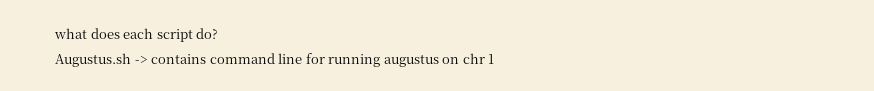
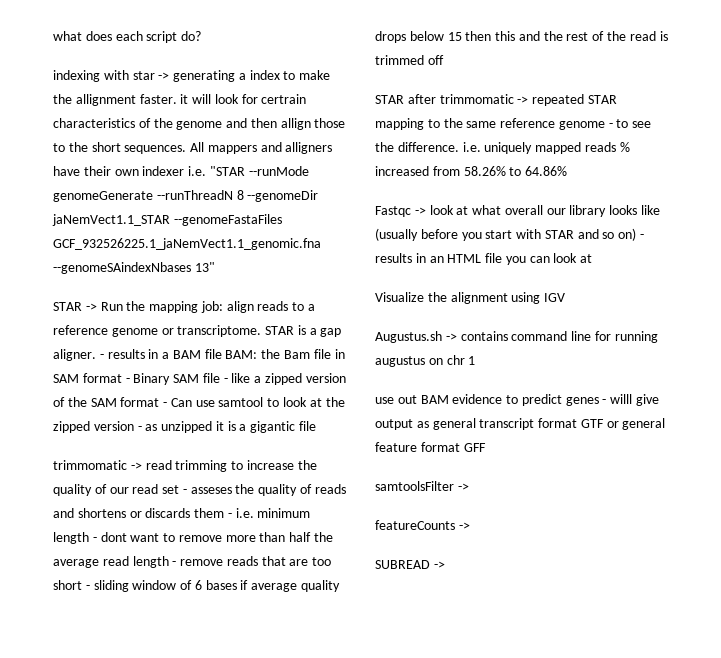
+ indexing with star -> generating a index to make the allignment faster. it will look for certrain characteristics of the genome and then allign those to the short sequences. All mappers and alligners have their own indexer i.e. "STAR --runMode genomeGenerate --runThreadN 8 --genomeDir jaNemVect1.1_STAR --genomeFastaFiles GCF_932526225.1_jaNemVect1.1_genomic.fna --genomeSAindexNbases 13"
+ STAR -> Run the mapping job: align reads to a reference genome or transcriptome. STAR is a gap aligner. - results in a BAM file BAM: the Bam file in SAM format - Binary SAM file - like a zipped version of the SAM format - Can use samtool to look at the zipped version - as unzipped it is a gigantic file
+ trimmomatic -> read trimming to increase the quality of our read set - asseses the quality of reads and shortens or discards them - i.e. minimum length - dont want to remove more than half the average read length - remove reads that are too short - sliding window of 6 bases if average quality drops below 15 then this and the rest of the read is trimmed off
+ STAR after trimmomatic -> repeated STAR mapping to the same reference genome - to see the difference. i.e. uniquely mapped reads % increased from 58.26% to 64.86%
+ Fastqc -> look at what overall our library looks like (usually before you start with STAR and so on) - results in an HTML file you can look at
+ Visualize the alignment using IGV
+ use out BAM evidence to predict genes - willl give output as general transcript format GTF or general feature format GFF
+ samtoolsFilter ->
+ featureCounts ->
+ SUBREAD ->

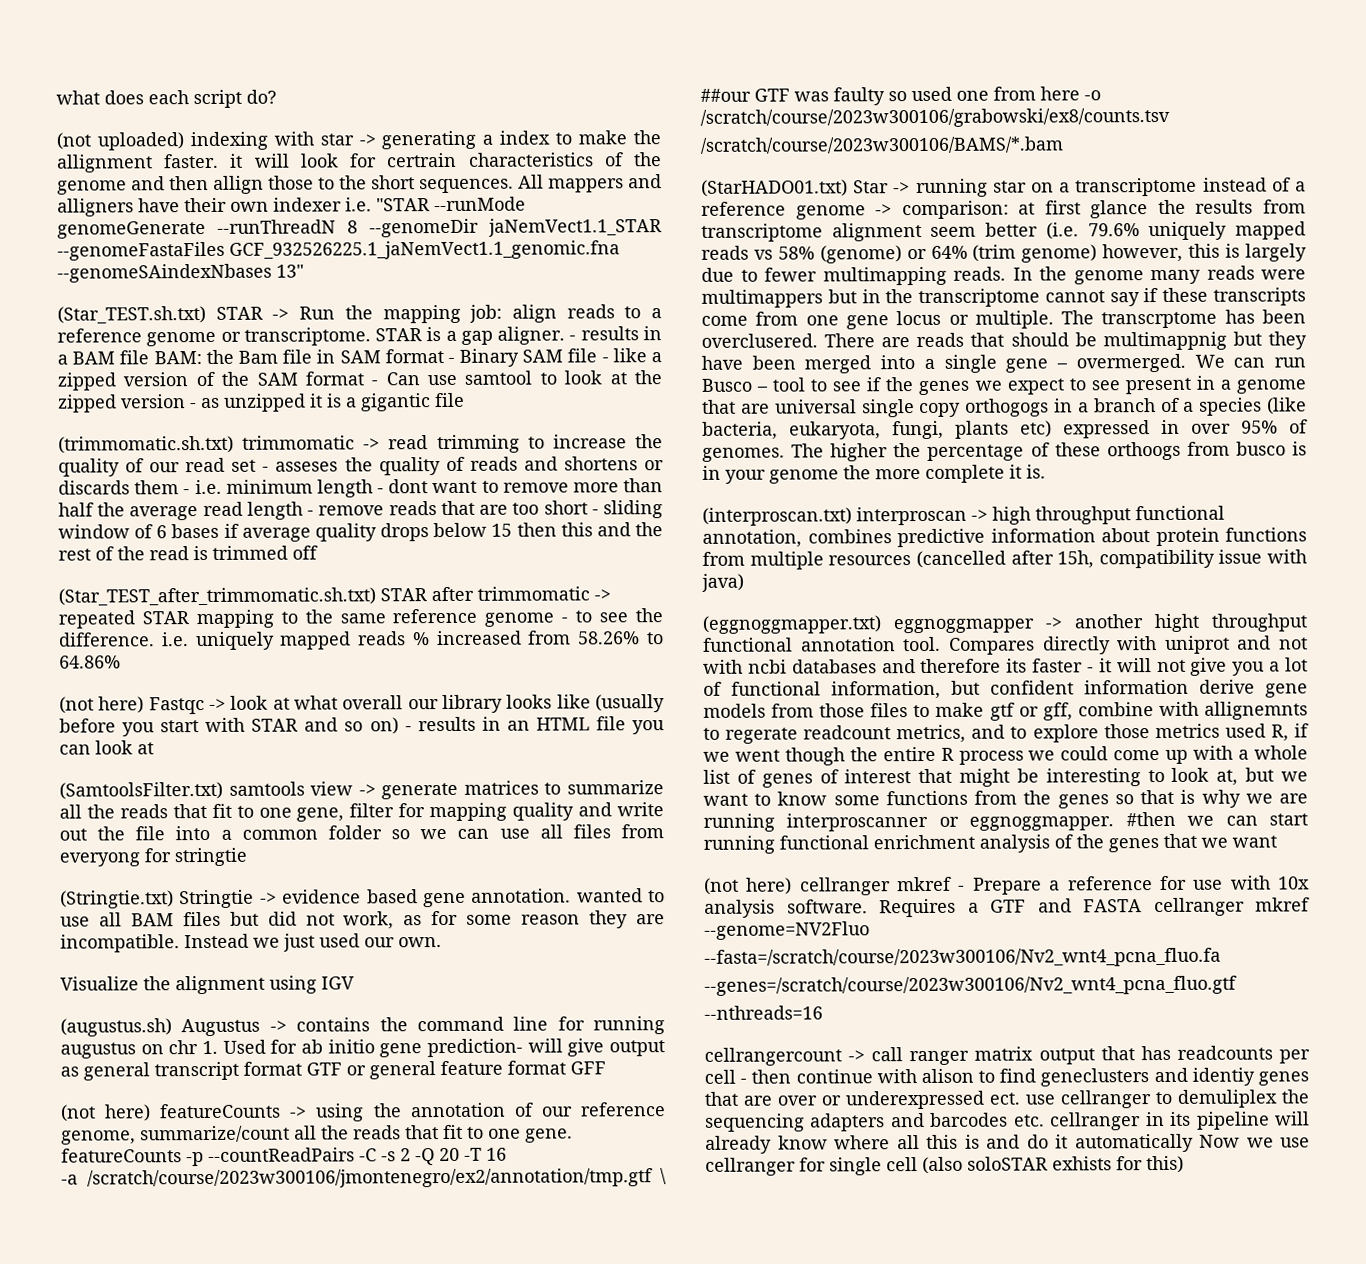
- indexing with star -> generating a index to make the allignment faster. it will look for certrain characteristics of the genome and then allign those to the short sequences.
+ (not uploaded) indexing with star -> generating a index to make the allignment faster. it will look for certrain characteristics of the genome and then allign those to the short sequences.
- STAR -> Run the mapping job: align reads to a reference genome or transcriptome.
+ (Star_TEST.sh.txt) STAR -> Run the mapping job: align reads to a reference genome or transcriptome.
- trimmomatic -> read trimming to increase the quality of our read set - asseses the quality of reads and shortens or discards them - i.e. minimum length - dont want to remove more than half the average read length - remove reads that are too short - sliding window of 6 bases if average quality drops below 15 then this and the rest of the read is trimmed off
+ (trimmomatic.sh.txt) trimmomatic -> read trimming to increase the quality of our read set - asseses the quality of reads and shortens or discards them - i.e. minimum length - dont want to remove more than half the average read length - remove reads that are too short - sliding window of 6 bases if average quality drops below 15 then this and the rest of the read is trimmed off
- STAR after trimmomatic -> repeated STAR mapping to the same reference genome - to see the difference. i.e. uniquely mapped reads % increased from 58.26% to 64.86%
+ (Star_TEST_after_trimmomatic.sh.txt) STAR after trimmomatic -> repeated STAR mapping to the same reference genome - to see the difference. i.e. uniquely mapped reads % increased from 58.26% to 64.86%
- Fastqc -> look at what overall our library looks like (usually before you start with STAR and so on) - results in an HTML file you can look at
+ (not here) Fastqc -> look at what overall our library looks like (usually before you start with STAR and so on) - results in an HTML file you can look at
+ (SamtoolsFilter.txt) samtools view -> generate matrices to summarize all the reads that fit to one gene, filter for mapping quality and write out the file into a common folder so we can use all files from everyong for stringtie
+ (Stringtie.txt) Stringtie -> evidence based gene annotation. wanted to use all BAM files but did not work, as for some reason they are incompatible. Instead we just used our own.
- Augustus.sh -> contains command line for running augustus on chr 1
- use out BAM evidence to predict genes - willl give output as general transcript format GTF or general feature format GFF
+ (augustus.sh) Augustus -> contains the command line for running augustus on chr 1. Used for ab initio gene prediction- will give output as general transcript format GTF or general feature format GFF
- samtoolsFilter ->
- featureCounts ->
- SUBREAD ->
+ (not here) featureCounts -> using the annotation of our reference genome, summarize/count all the reads that fit to one gene. featureCounts -p --countReadPairs -C -s 2 -Q 20 -T 16
+ -a /scratch/course/2023w300106/jmontenegro/ex2/annotation/tmp.gtf \ ##our GTF was faulty so used one from here -o /scratch/course/2023w300106/grabowski/ex8/counts.tsv
+ /scratch/course/2023w300106/BAMS/*.bam
+ (StarHADO01.txt) Star -> running star on a transcriptome instead of a reference genome -> comparison: at first glance the results from transcriptome alignment seem better (i.e. 79.6% uniquely mapped reads vs 58% (genome) or 64% (trim genome) however, this is largely due to fewer multimapping reads. In the genome many reads were multimappers but in the transcriptome cannot say if these transcripts come from one gene locus or multiple. The transcrptome has been overclusered. There are reads that should be multimappnig but they have been merged into a single gene – overmerged. We can run Busco – tool to see if the genes we expect to see present in a genome that are universal single copy orthogogs in a branch of a species (like bacteria, eukaryota, fungi, plants etc) expressed in over 95% of genomes. The higher the percentage of these orthoogs from busco is in your genome the more complete it is.
+ (interproscan.txt) interproscan -> high throughput functional annotation, combines predictive information about protein functions from multiple resources (cancelled after 15h, compatibility issue with java)
+ (eggnoggmapper.txt) eggnoggmapper -> another hight throughput functional annotation tool. Compares directly with uniprot and not with ncbi databases and therefore its faster - it will not give you a lot of functional information, but confident information derive gene models from those files to make gtf or gff, combine with allignemnts to regerate readcount metrics, and to explore those metrics used R, if we went though the entire R process we could come up with a whole list of genes of interest that might be interesting to look at, but we want to know some functions from the genes so that is why we are running interproscanner or eggnoggmapper. #then we can start running functional enrichment analysis of the genes that we want
+ (not here) cellranger mkref - Prepare a reference for use with 10x analysis software. Requires a GTF and FASTA cellranger mkref --genome=NV2Fluo
+ --fasta=/scratch/course/2023w300106/Nv2_wnt4_pcna_fluo.fa
+ --genes=/scratch/course/2023w300106/Nv2_wnt4_pcna_fluo.gtf
+ --nthreads=16
+ cellrangercount -> call ranger matrix output that has readcounts per cell - then continue with alison to find geneclusters and identiy genes that are over or underexpressed ect. use cellranger to demuliplex the sequencing adapters and barcodes etc. cellranger in its pipeline will already know where all this is and do it automatically Now we use cellranger for single cell (also soloSTAR exhists for this)

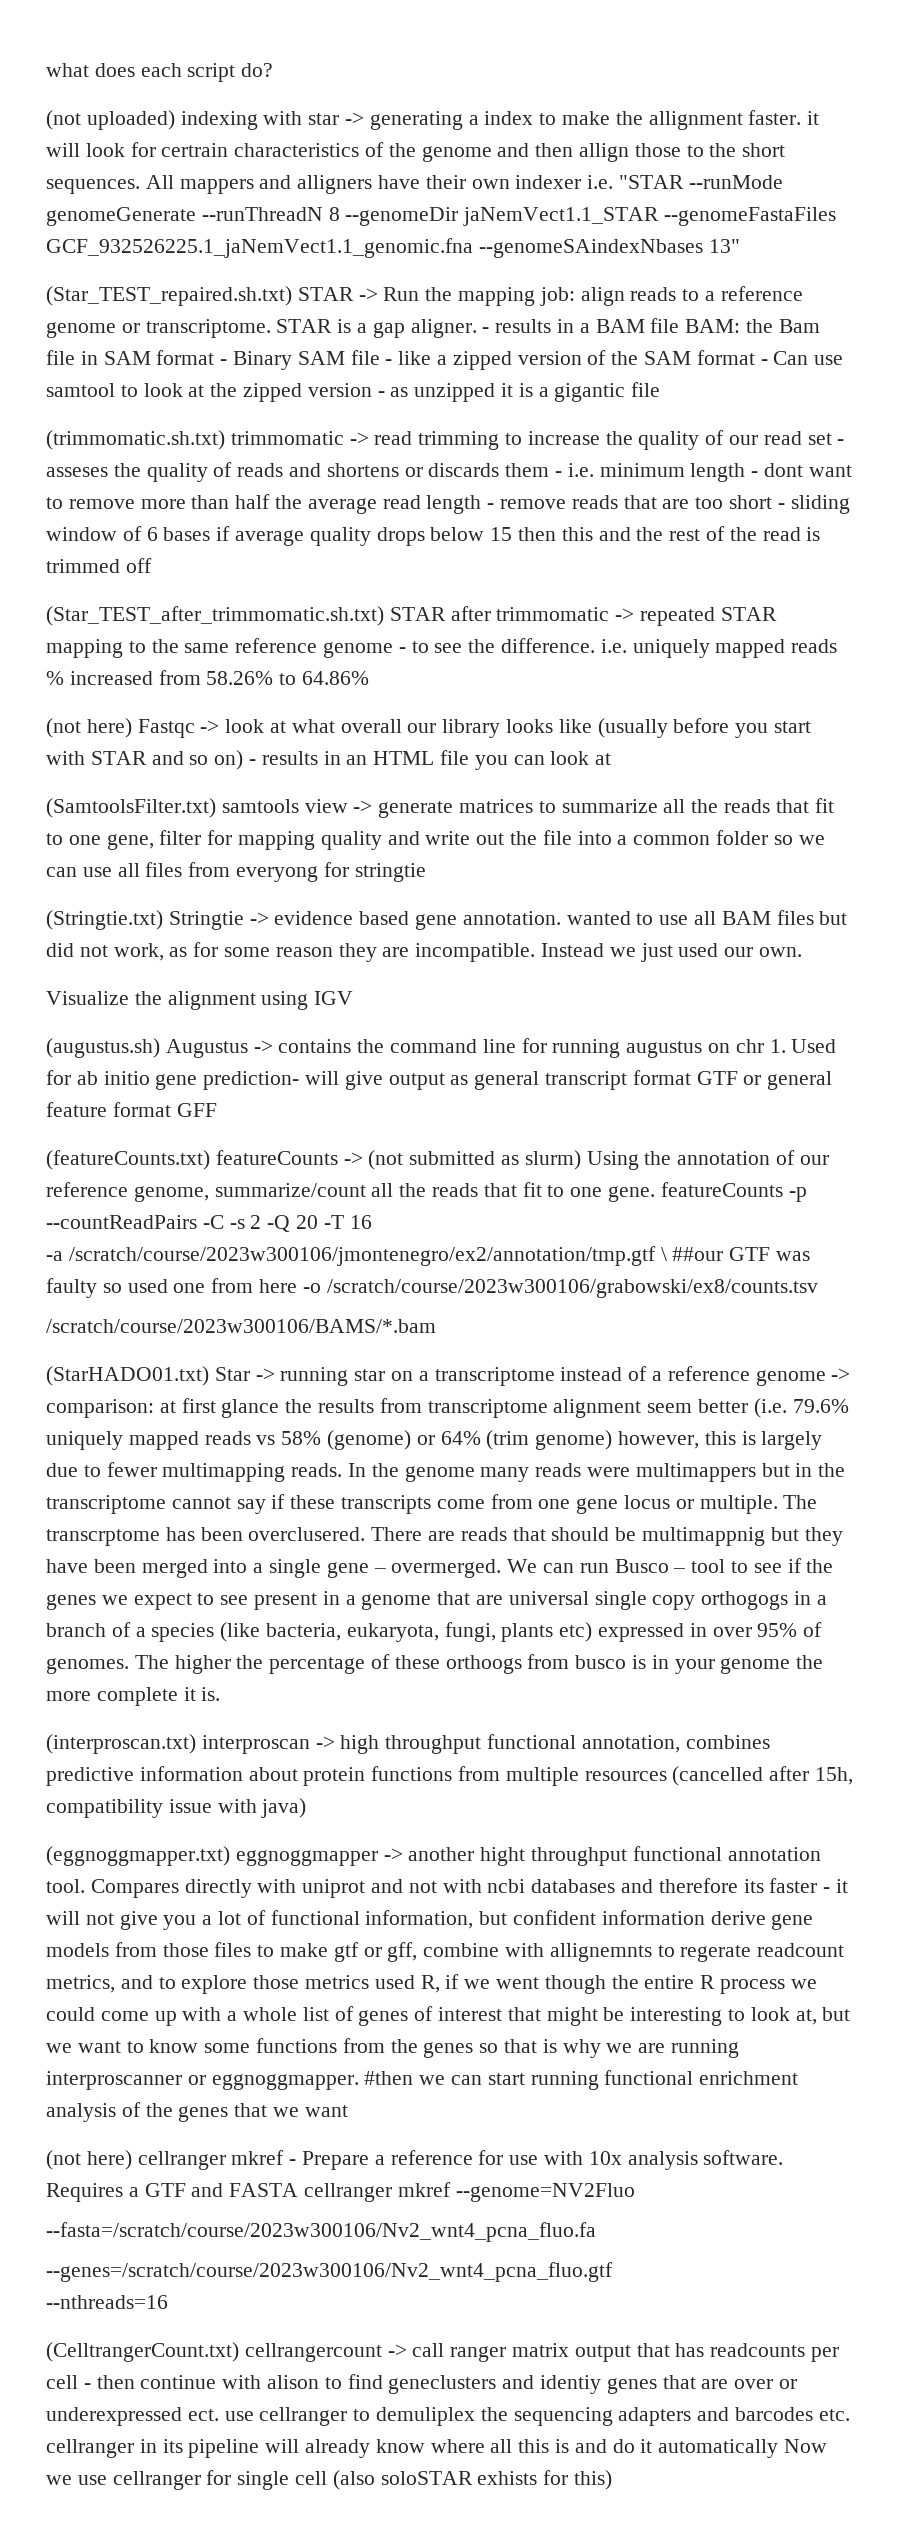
- (Star_TEST.sh.txt) STAR -> Run the mapping job: align reads to a reference genome or transcriptome.
+ (Star_TEST_repaired.sh.txt) STAR -> Run the mapping job: align reads to a reference genome or transcriptome.
- (not here) featureCounts -> using the annotation of our reference genome, summarize/count all the reads that fit to one gene. featureCounts -p --countReadPairs -C -s 2 -Q 20 -T 16
+ (featureCounts.txt) featureCounts -> (not submitted as slurm) Using the annotation of our reference genome, summarize/count all the reads that fit to one gene. featureCounts -p --countReadPairs -C -s 2 -Q 20 -T 16
- cellrangercount -> call ranger matrix output that has readcounts per cell - then continue with alison to find geneclusters and identiy genes that are over or underexpressed ect. use cellranger to demuliplex the sequencing adapters and barcodes etc. cellranger in its pipeline will already know where all this is and do it automatically Now we use cellranger for single cell (also soloSTAR exhists for this)
+ (CelltrangerCount.txt) cellrangercount -> call ranger matrix output that has readcounts per cell - then continue with alison to find geneclusters and identiy genes that are over or underexpressed ect. use cellranger to demuliplex the sequencing adapters and barcodes etc. cellranger in its pipeline will already know where all this is and do it automatically Now we use cellranger for single cell (also soloSTAR exhists for this)

